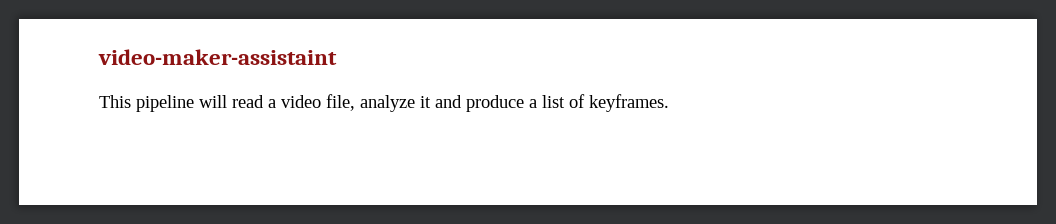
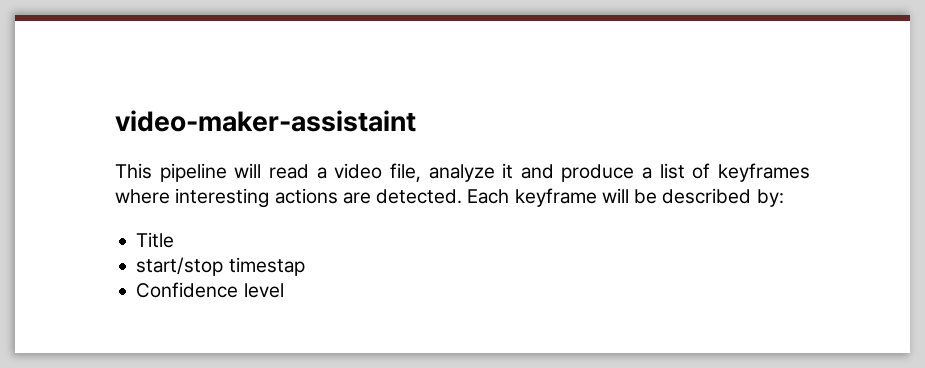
- This pipeline will read a video file, analyze it and produce a list of keyframes.
+ This pipeline will read a video file, analyze it and produce a list of keyframes where interesting actions are detected. Each keyframe will be described by:
+ Title
+ start/stop timestap
+ Confidence level

